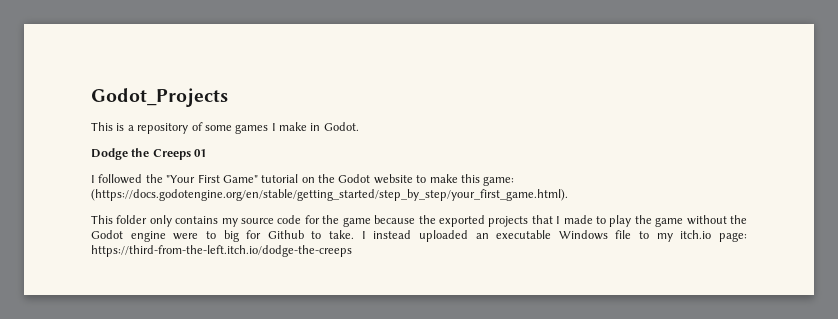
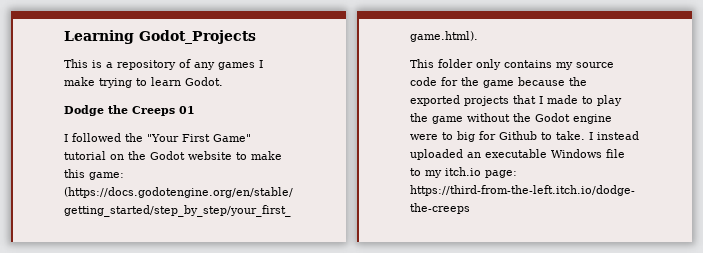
- Godot_Projects
+ Learning Godot_Projects
- This is a repository of some games I make in Godot.
+ This is a repository of any games I make trying to learn Godot.

